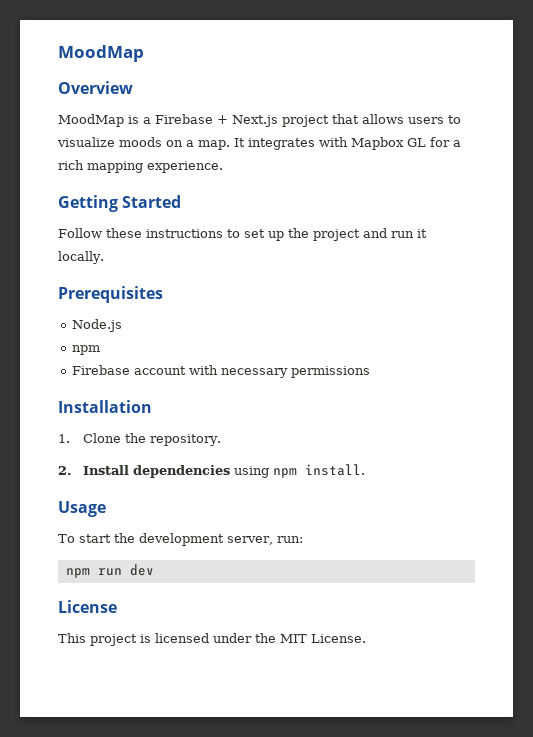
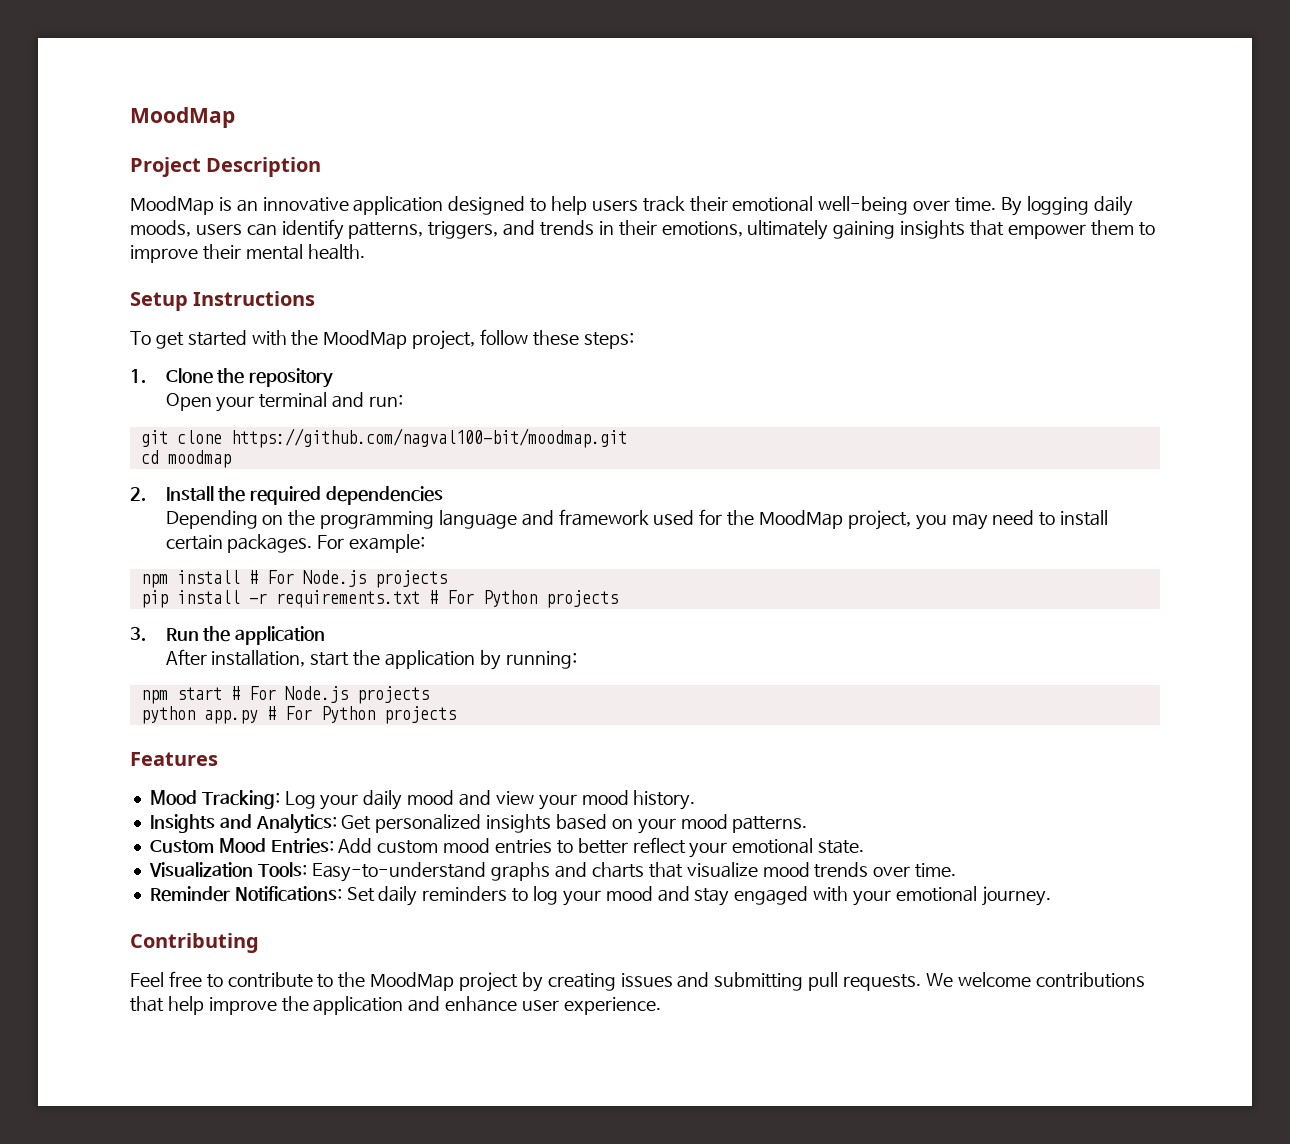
- Overview
+ Project Description
- MoodMap is a Firebase + Next.js project that allows users to visualize moods on a map. It integrates with Mapbox GL for a rich mapping experience.
- Getting Started
- Follow these instructions to set up the project and run it locally.
- Prerequisites
- Node.js
- npm
- Firebase account with necessary permissions
- Installation
- 1. Clone the repository.
+ MoodMap is an innovative application designed to help users track their emotional well-being over time. By logging daily moods, users can identify patterns, triggers, and trends in their emotions, ultimately gaining insights that empower them to improve their mental health.
+ Setup Instructions
+ To get started with the MoodMap project, follow these steps:
+ 1. Clone the repository
+ Open your terminal and run:
+ git clone https://github.com/nagval100-bit/moodmap.git
+ cd moodmap
- 2. Install dependencies using npm install.
- Usage
- To start the development server, run:
- npm run dev
- License
- This project is licensed under the MIT License.
+ 2. Install the required dependencies
+ Depending on the programming language and framework used for the MoodMap project, you may need to install certain packages. For example:
+ npm install # For Node.js projects
+ pip install -r requirements.txt # For Python projects
+ 3. Run the application
+ After installation, start the application by running:
+ npm start # For Node.js projects
+ python app.py # For Python projects
+ Features
+ Mood Tracking: Log your daily mood and view your mood history.
+ Insights and Analytics: Get personalized insights based on your mood patterns.
+ Custom Mood Entries: Add custom mood entries to better reflect your emotional state.
+ Visualization Tools: Easy-to-understand graphs and charts that visualize mood trends over time.
+ Reminder Notifications: Set daily reminders to log your mood and stay engaged with your emotional journey.
+ Contributing
+ Feel free to contribute to the MoodMap project by creating issues and submitting pull requests. We welcome contributions that help improve the application and enhance user experience.

